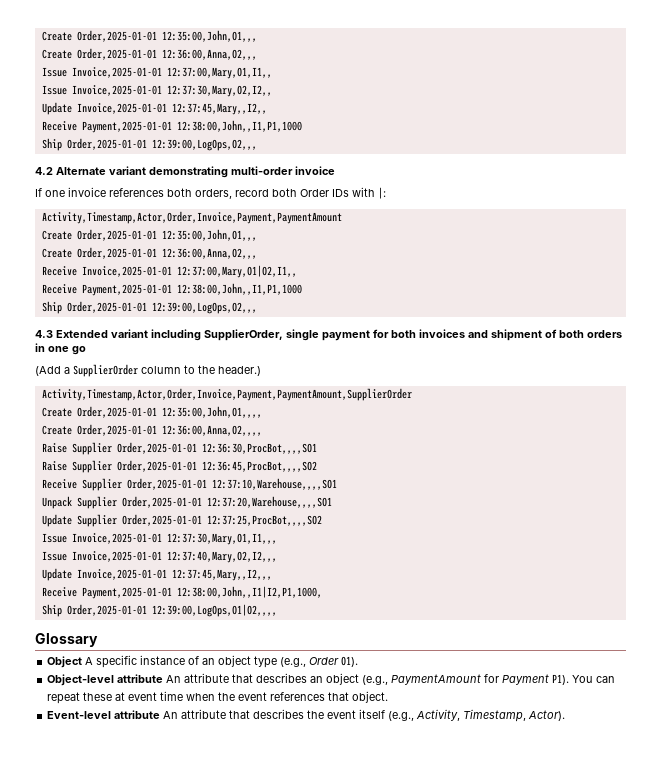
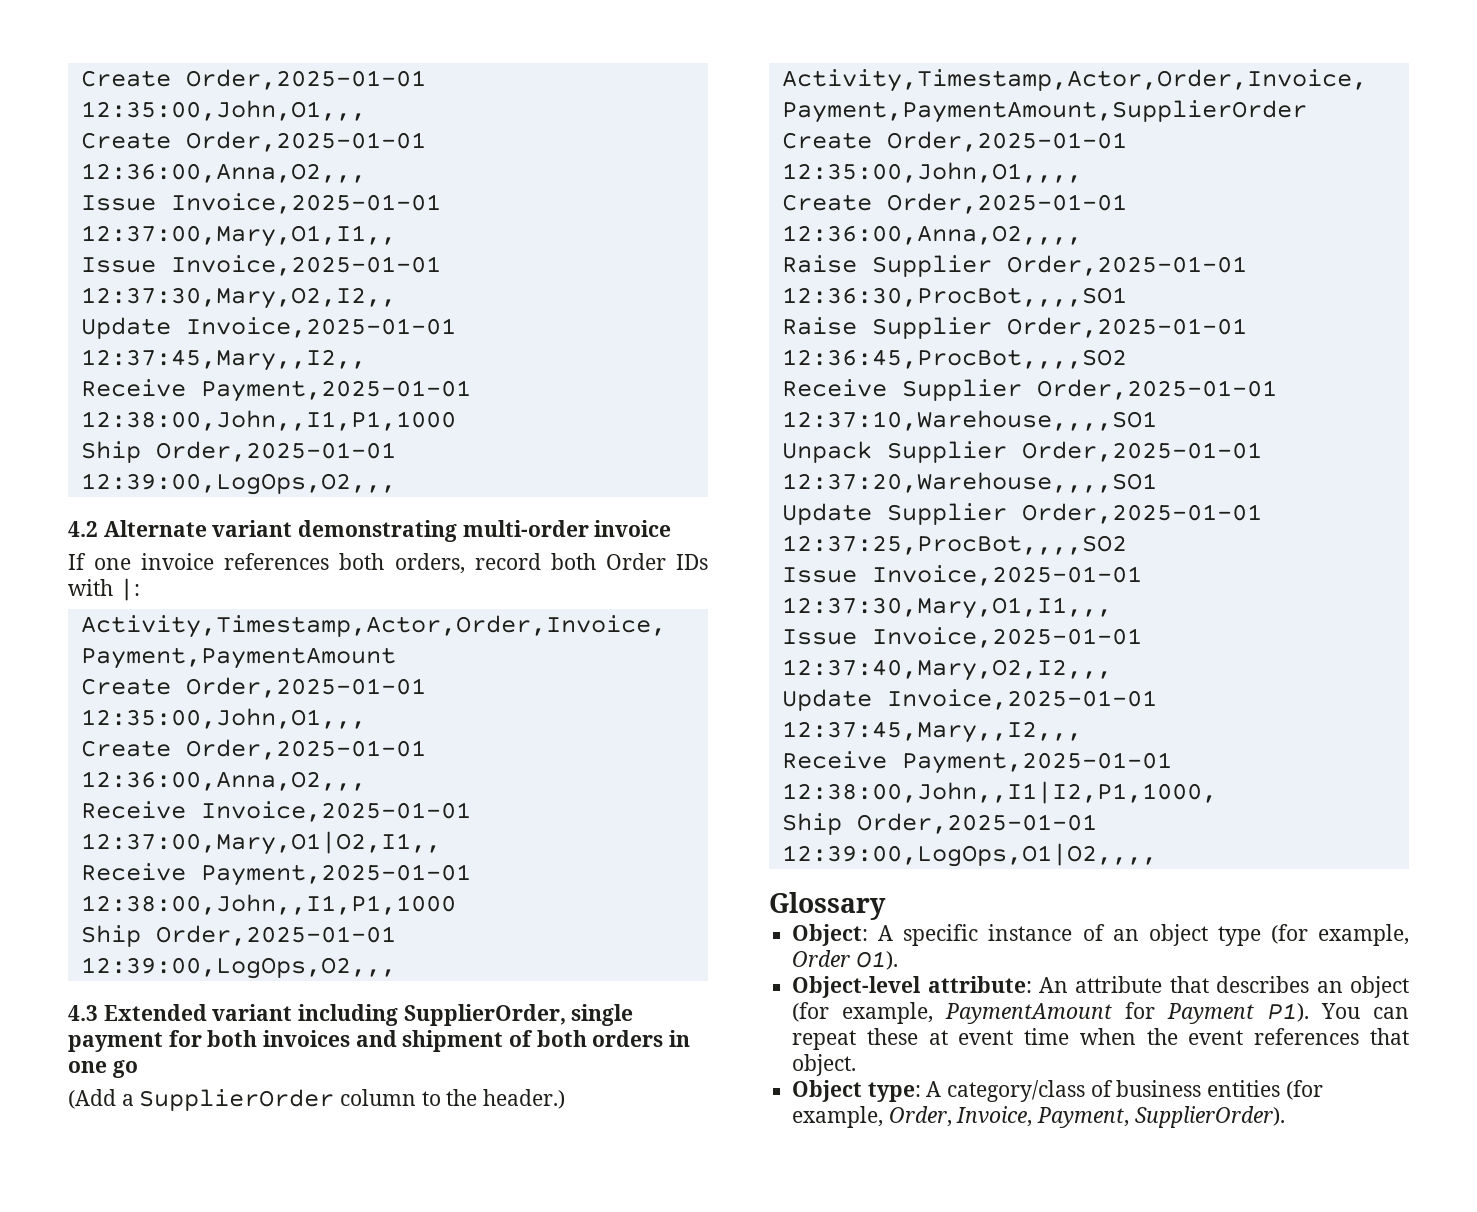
- Object A specific instance of an object type (e.g., Order O1).
+ Object: A specific instance of an object type (for example, Order O1).
- Object‑level attribute An attribute that describes an object (e.g., PaymentAmount for Payment P1). You can repeat these at event time when the event references that object.
+ Object‑level attribute: An attribute that describes an object (for example, PaymentAmount for Payment P1). You can repeat these at event time when the event references that object.
- Event‑level attribute An attribute that describes the event itself (e.g., Activity, Timestamp, Actor).
+ Object type: A category/class of business entities (for example, Order, Invoice, Payment, SupplierOrder).

